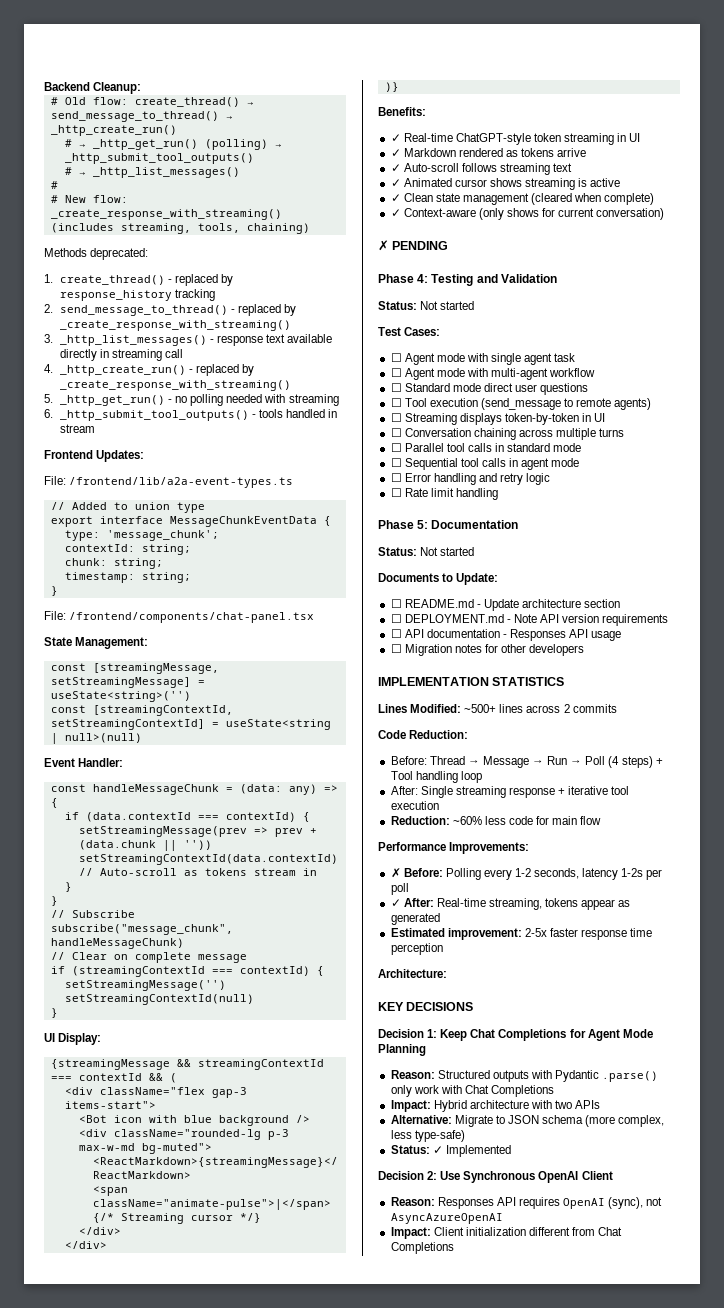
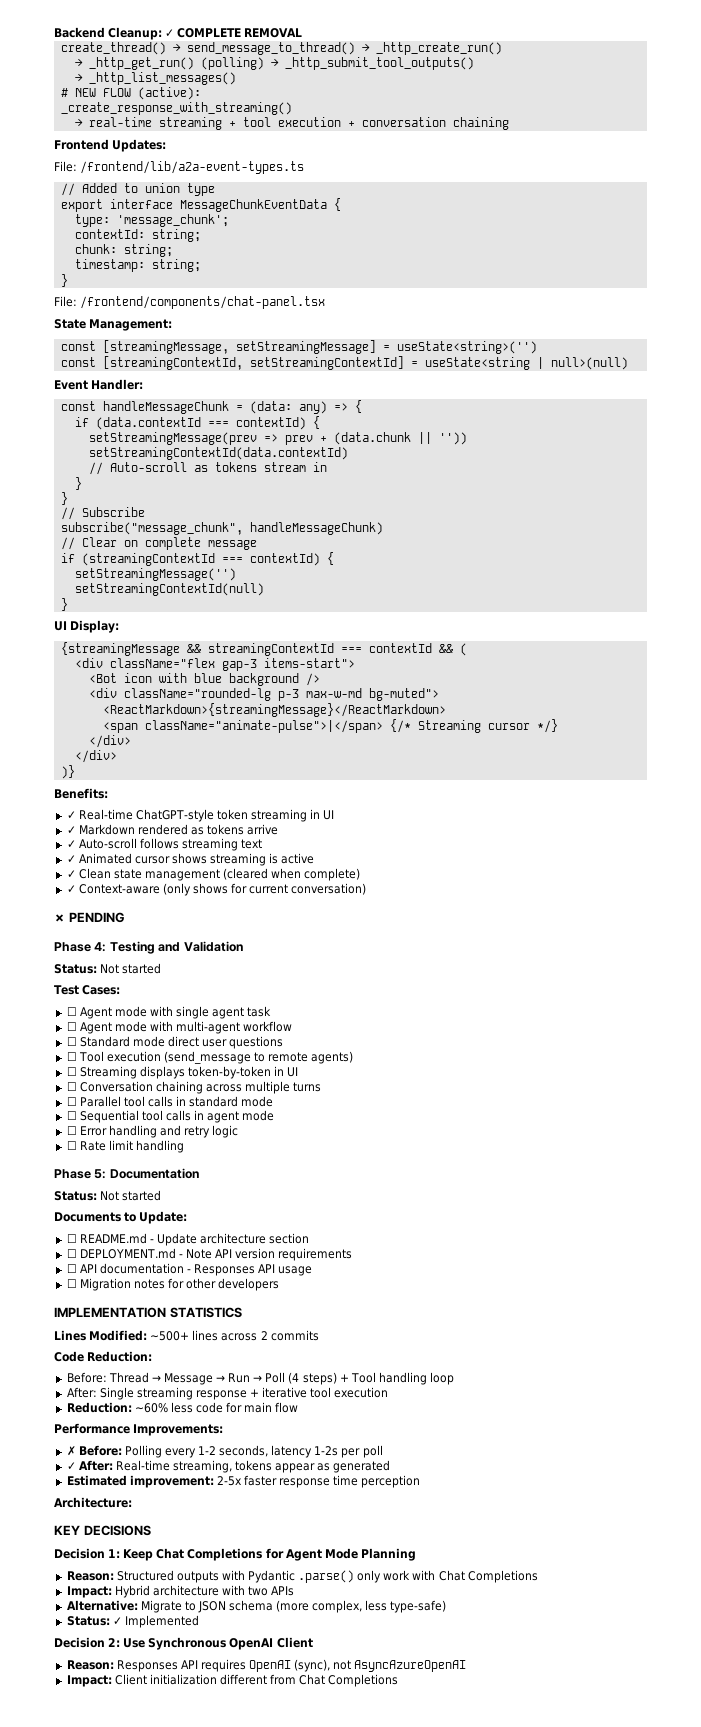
- Backend Cleanup:
- # Old flow: create_thread() → send_message_to_thread() → _http_create_run()
+ Backend Cleanup: ✓ COMPLETE REMOVAL
+ create_thread() → send_message_to_thread() → _http_create_run()
- # → _http_get_run() (polling) → _http_submit_tool_outputs()
+ → _http_get_run() (polling) → _http_submit_tool_outputs()
- # → _http_list_messages()
- #
- # New flow: _create_response_with_streaming() (includes streaming, tools, chaining)
- Methods deprecated:
- 1. create_thread() - replaced by response_history tracking
- 2. send_message_to_thread() - replaced by _create_response_with_streaming()
- 3. _http_list_messages() - response text available directly in streaming call
- 4. _http_create_run() - replaced by _create_response_with_streaming()
- 5. _http_get_run() - no polling needed with streaming
- 6. _http_submit_tool_outputs() - tools handled in stream
+ → _http_list_messages()
+ # NEW FLOW (active):
+ _create_response_with_streaming()
+ → real-time streaming + tool execution + conversation chaining

